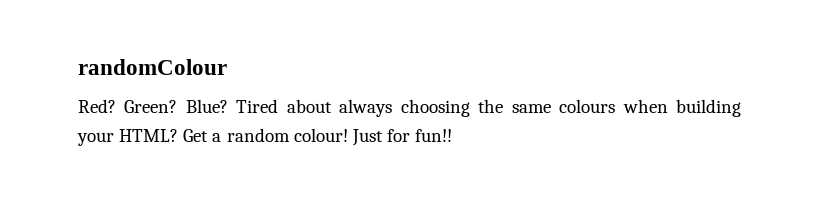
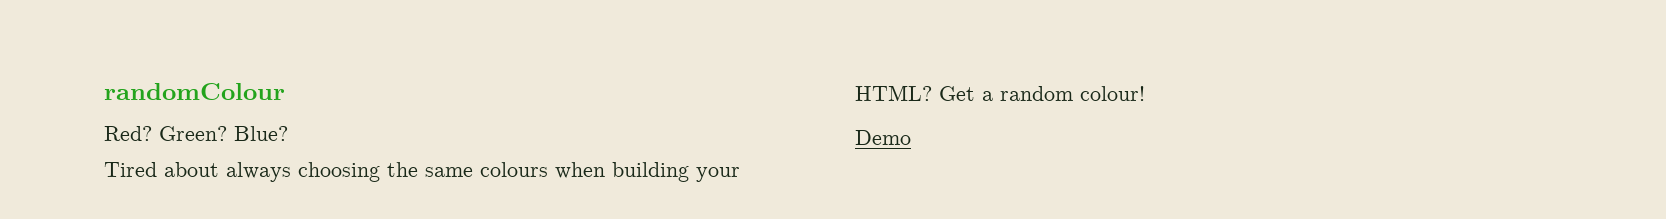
- Blue? Tired about always choosing the same colours when building your HTML?
+ Blue?
+ Tired about always choosing the same colours when building your HTML?
- Get a random colour! Just for fun!!
+ Get a random colour!
+ Demo

